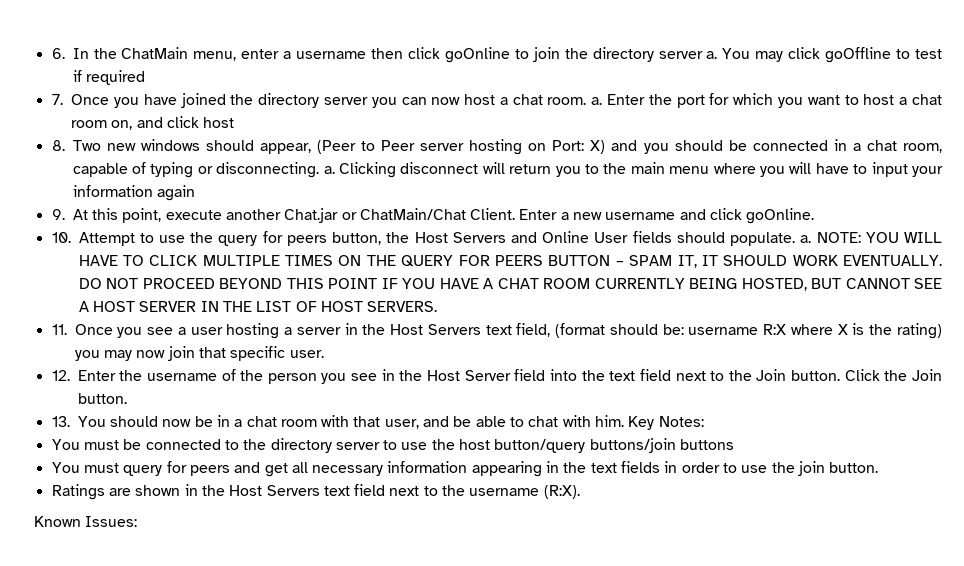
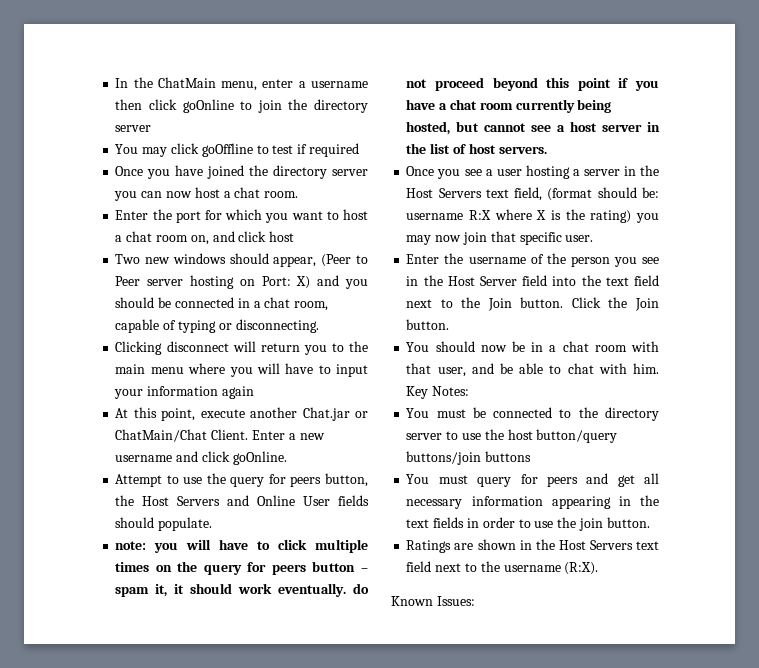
- 6. In the ChatMain menu, enter a username then click goOnline to join the directory server a. You may click goOffline to test if required
+ In the ChatMain menu, enter a username then click goOnline to join the directory server
+ You may click goOffline to test if required
- 7. Once you have joined the directory server you can now host a chat room. a. Enter the port for which you want to host a chat room on, and click host
+ Once you have joined the directory server you can now host a chat room.
+ Enter the port for which you want to host a chat room on, and click host
- 8. Two new windows should appear, (Peer to Peer server hosting on Port: X) and you should be connected in a chat room, capable of typing or disconnecting. a. Clicking disconnect will return you to the main menu where you will have to input your information again
+ Two new windows should appear, (Peer to Peer server hosting on Port: X) and you should be connected in a chat room, capable of typing or disconnecting.
+ Clicking disconnect will return you to the main menu where you will have to input your information again
- 9. At this point, execute another Chat.jar or ChatMain/Chat Client.
+ At this point, execute another Chat.jar or ChatMain/Chat Client.
- 10. Attempt to use the query for peers button, the Host Servers and Online User fields should populate. a. NOTE: YOU WILL HAVE TO CLICK MULTIPLE TIMES ON THE QUERY FOR PEERS BUTTON – SPAM IT, IT SHOULD WORK EVENTUALLY. DO NOT PROCEED BEYOND THIS POINT IF YOU HAVE A CHAT ROOM CURRENTLY BEING HOSTED, BUT CANNOT SEE A HOST SERVER IN THE LIST OF HOST SERVERS.
- 11. Once you see a user hosting a server in the Host Servers text field, (format should be: username R:X where X is the rating) you may now join that specific user.
+ Attempt to use the query for peers button, the Host Servers and Online User fields should populate.
+ note: you will have to click multiple times on the query for peers button – spam it, it should work eventually. do not proceed beyond this point if you have a chat room currently being hosted, but cannot see a host server in the list of host servers.
+ Once you see a user hosting a server in the Host Servers text field, (format should be: username R:X where X is the rating) you may now join that specific user.
- 12. Enter the username of the person you see in the Host Server field into the text field next to the Join button.
+ Enter the username of the person you see in the Host Server field into the text field next to the Join button.
- 13. You should now be in a chat room with that user, and be able to chat with him.
+ You should now be in a chat room with that user, and be able to chat with him.

